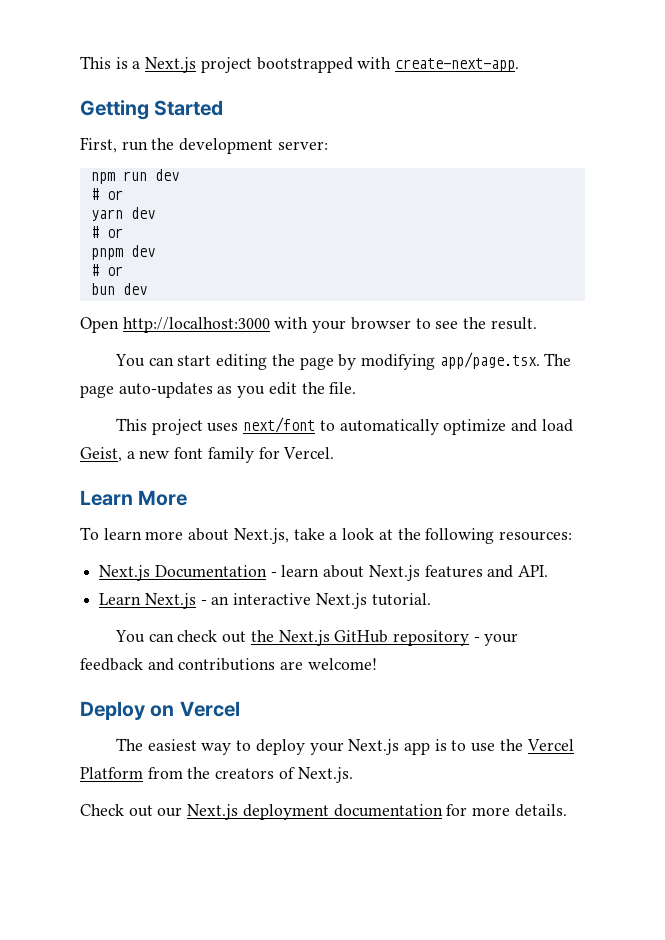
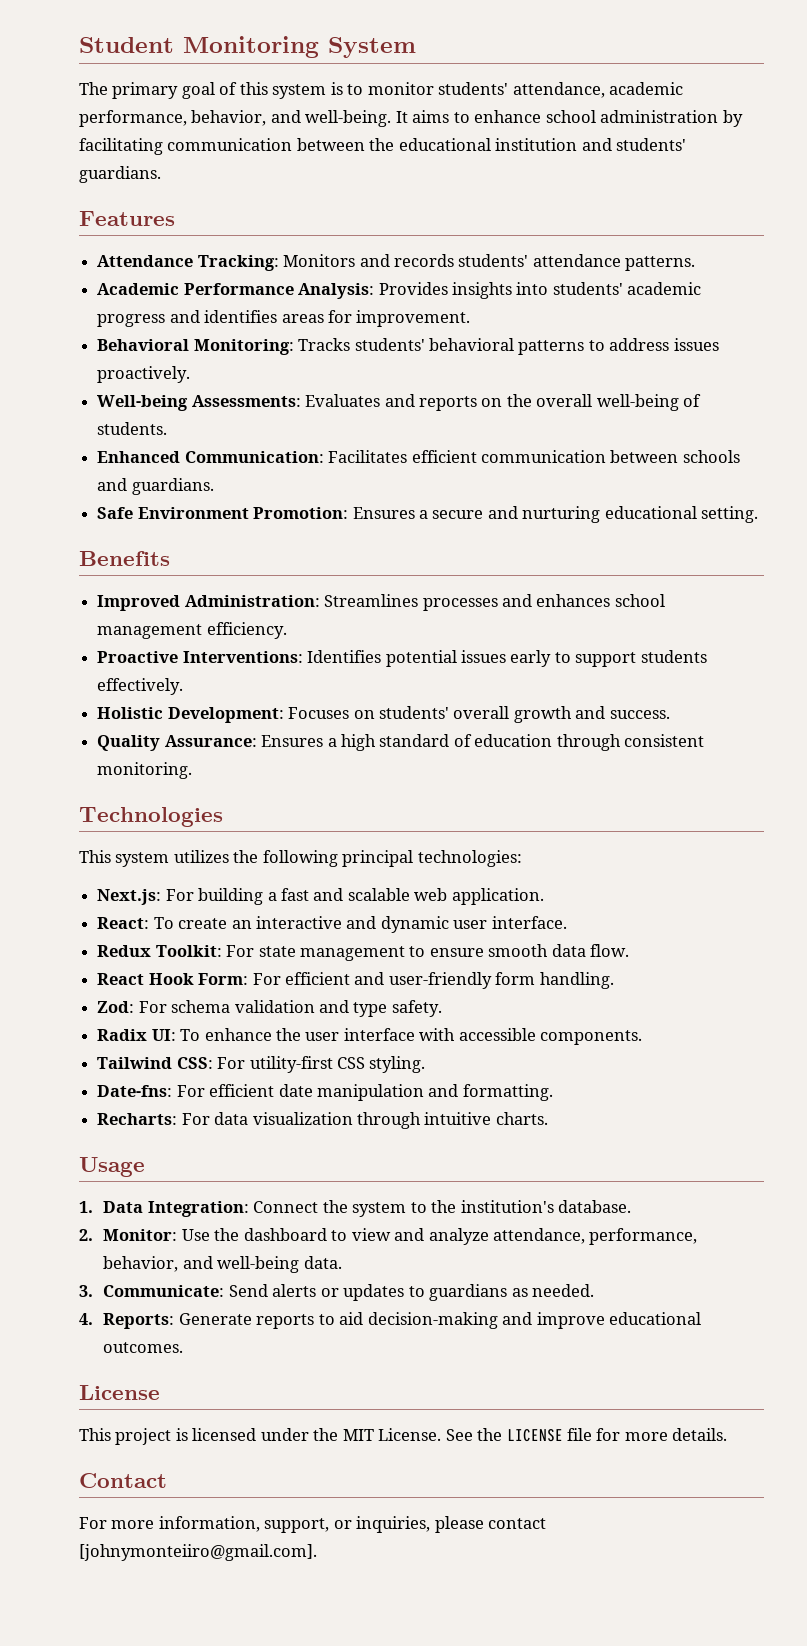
- This is a Next.js project bootstrapped with create-next-app.
- Getting Started
- First, run the development server:
- npm run dev
- # or
- yarn dev
- # or
- pnpm dev
- # or
- bun dev
- Open http://localhost:3000 with your browser to see the result.
- You can start editing the page by modifying app/page.tsx. The page auto-updates as you edit the file.
- This project uses next/font to automatically optimize and load Geist, a new font family for Vercel.
- Learn More
- To learn more about Next.js, take a look at the following resources:
- Next.js Documentation - learn about Next.js features and API.
- Learn Next.js - an interactive Next.js tutorial.
- You can check out the Next.js GitHub repository - your feedback and contributions are welcome!
- Deploy on Vercel
- The easiest way to deploy your Next.js app is to use the Vercel Platform from the creators of Next.js.
- Check out our Next.js deployment documentation for more details.
+ Student Monitoring System
+ The primary goal of this system is to monitor students' attendance, academic performance, behavior, and well-being. It aims to enhance school administration by facilitating communication between the educational institution and students' guardians.
+ Features
+ Attendance Tracking: Monitors and records students' attendance patterns.
+ Academic Performance Analysis: Provides insights into students' academic progress and identifies areas for improvement.
+ Behavioral Monitoring: Tracks students' behavioral patterns to address issues proactively.
+ Well-being Assessments: Evaluates and reports on the overall well-being of students.
+ Enhanced Communication: Facilitates efficient communication between schools and guardians.
+ Safe Environment Promotion: Ensures a secure and nurturing educational setting.
+ Benefits
+ Improved Administration: Streamlines processes and enhances school management efficiency.
+ Proactive Interventions: Identifies potential issues early to support students effectively.
+ Holistic Development: Focuses on students' overall growth and success.
+ Quality Assurance: Ensures a high standard of education through consistent monitoring.
+ Technologies
+ This system utilizes the following principal technologies:
+ Next.js: For building a fast and scalable web application.
+ React: To create an interactive and dynamic user interface.
+ Redux Toolkit: For state management to ensure smooth data flow.
+ React Hook Form: For efficient and user-friendly form handling.
+ Zod: For schema validation and type safety.
+ Radix UI: To enhance the user interface with accessible components.
+ Tailwind CSS: For utility-first CSS styling.
+ Date-fns: For efficient date manipulation and formatting.
+ Recharts: For data visualization through intuitive charts.
+ Usage
+ 1. Data Integration: Connect the system to the institution's database.
+ 2. Monitor: Use the dashboard to view and analyze attendance, performance, behavior, and well-being data.
+ 3. Communicate: Send alerts or updates to guardians as needed.
+ 4. Reports: Generate reports to aid decision-making and improve educational outcomes.
+ License
+ This project is licensed under the MIT License. See the LICENSE file for more details.
+ Contact
+ For more information, support, or inquiries, please contact [johnymonteiiro@gmail.com].

